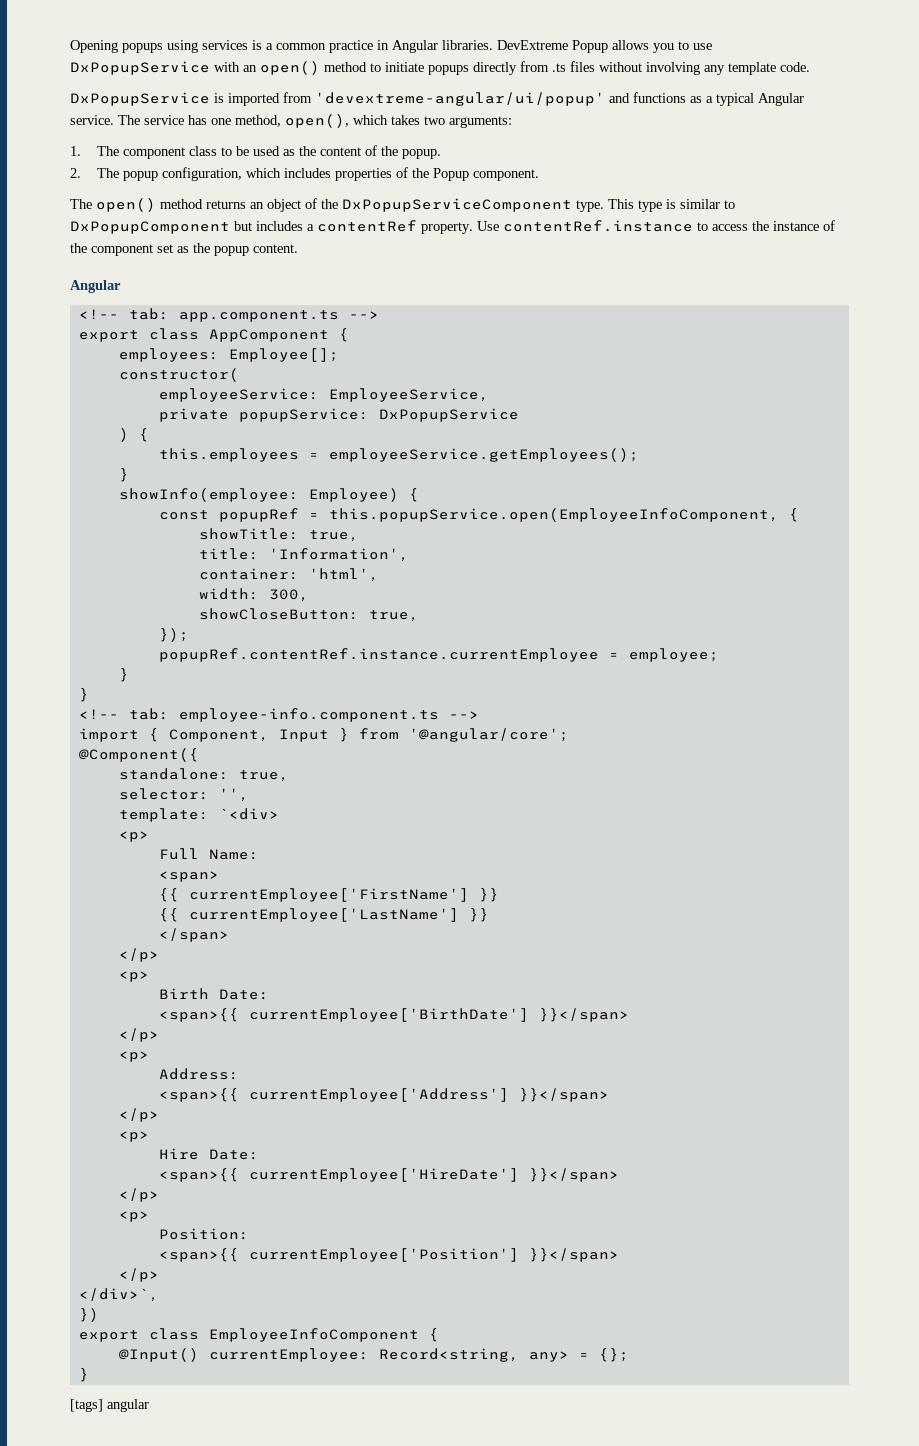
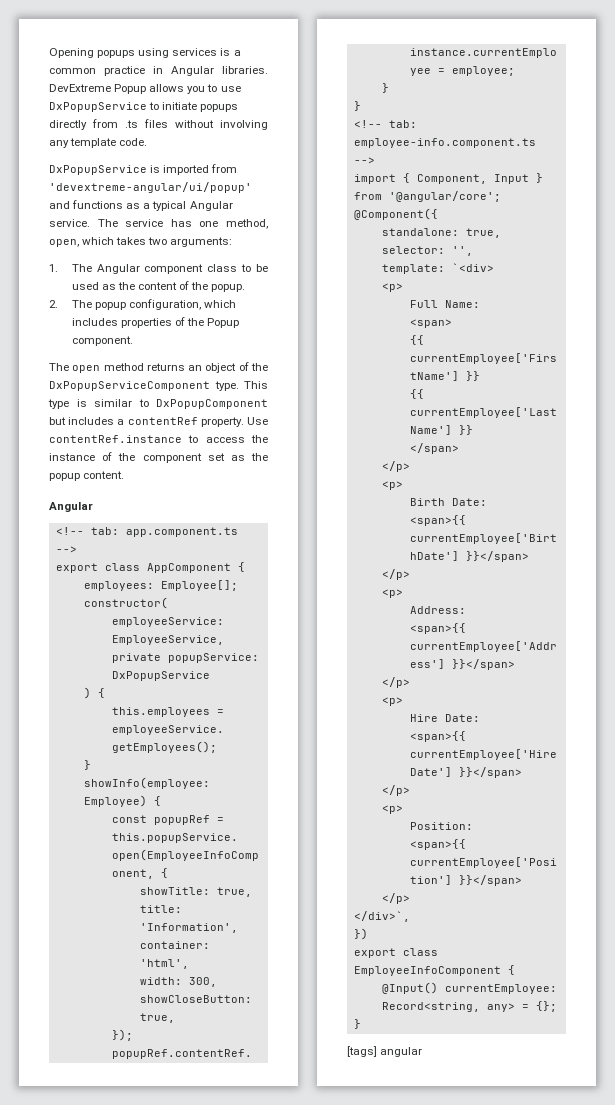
- DevExtreme Popup allows you to use DxPopupService with an open() method to initiate popups directly from .ts files without involving any template code.
+ DevExtreme Popup allows you to use DxPopupService to initiate popups directly from .ts files without involving any template code.
- The service has one method, open(), which takes two arguments:
+ The service has one method, open, which takes two arguments:
- 1. The component class to be used as the content of the popup.
+ 1. The Angular component class to be used as the content of the popup.
- The open() method returns an object of the DxPopupServiceComponent type.
+ The open method returns an object of the DxPopupServiceComponent type.

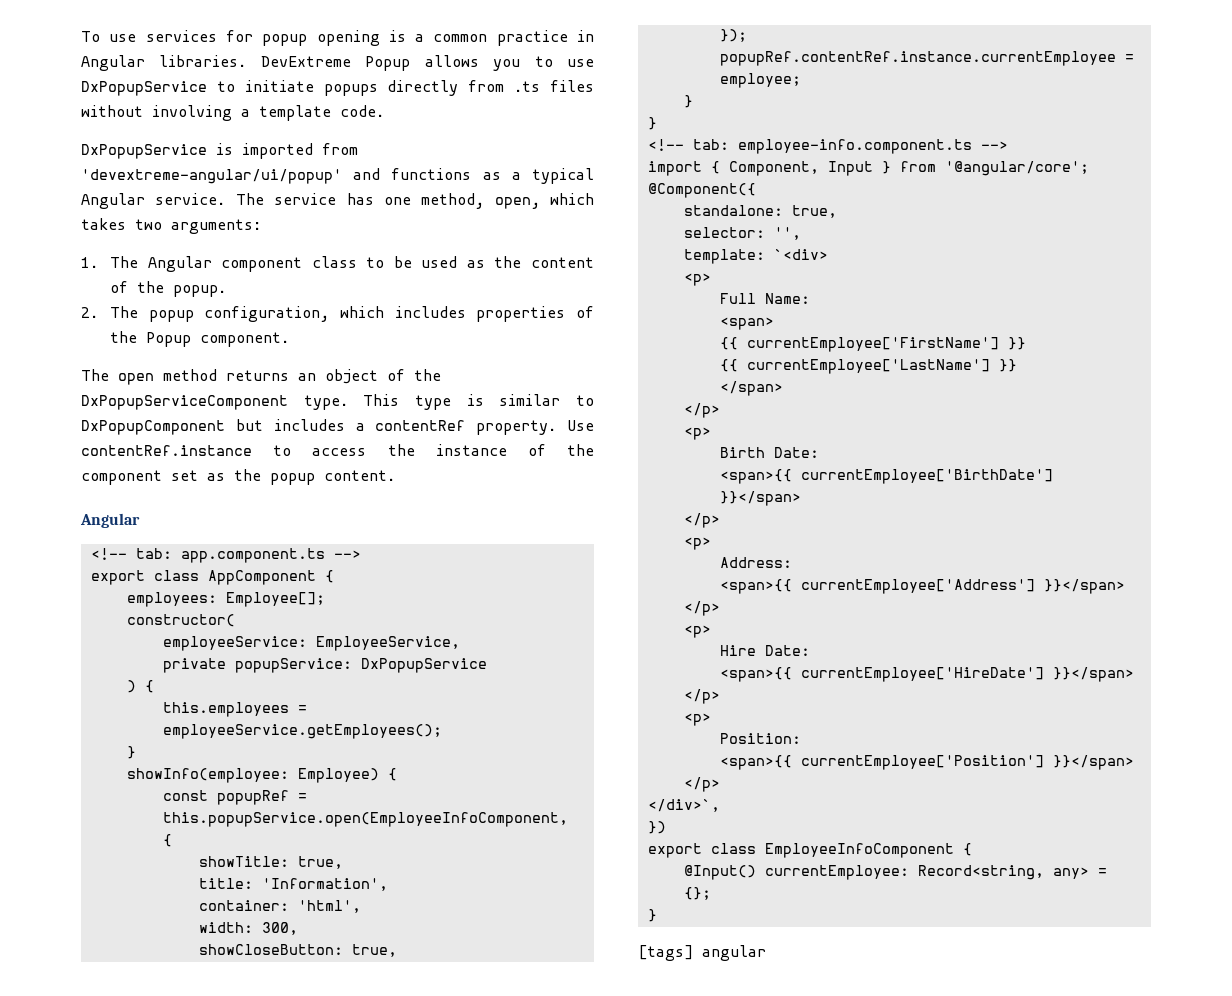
- Opening popups using services is a common practice in Angular libraries.
+ To use services for popup opening is a common practice in Angular libraries.
- DevExtreme Popup allows you to use DxPopupService to initiate popups directly from .ts files without involving any template code.
+ DevExtreme Popup allows you to use DxPopupService to initiate popups directly from .ts files without involving a template code.

